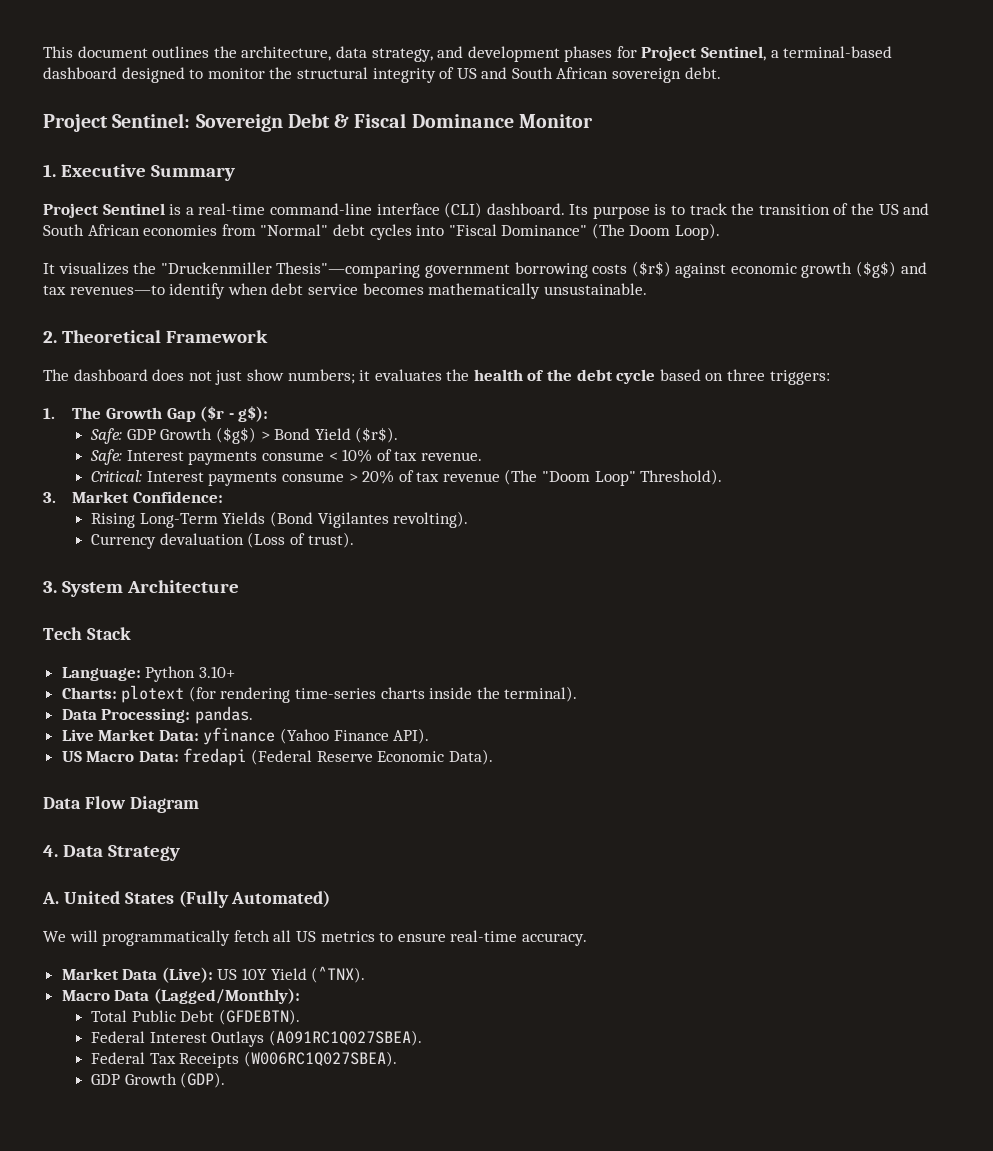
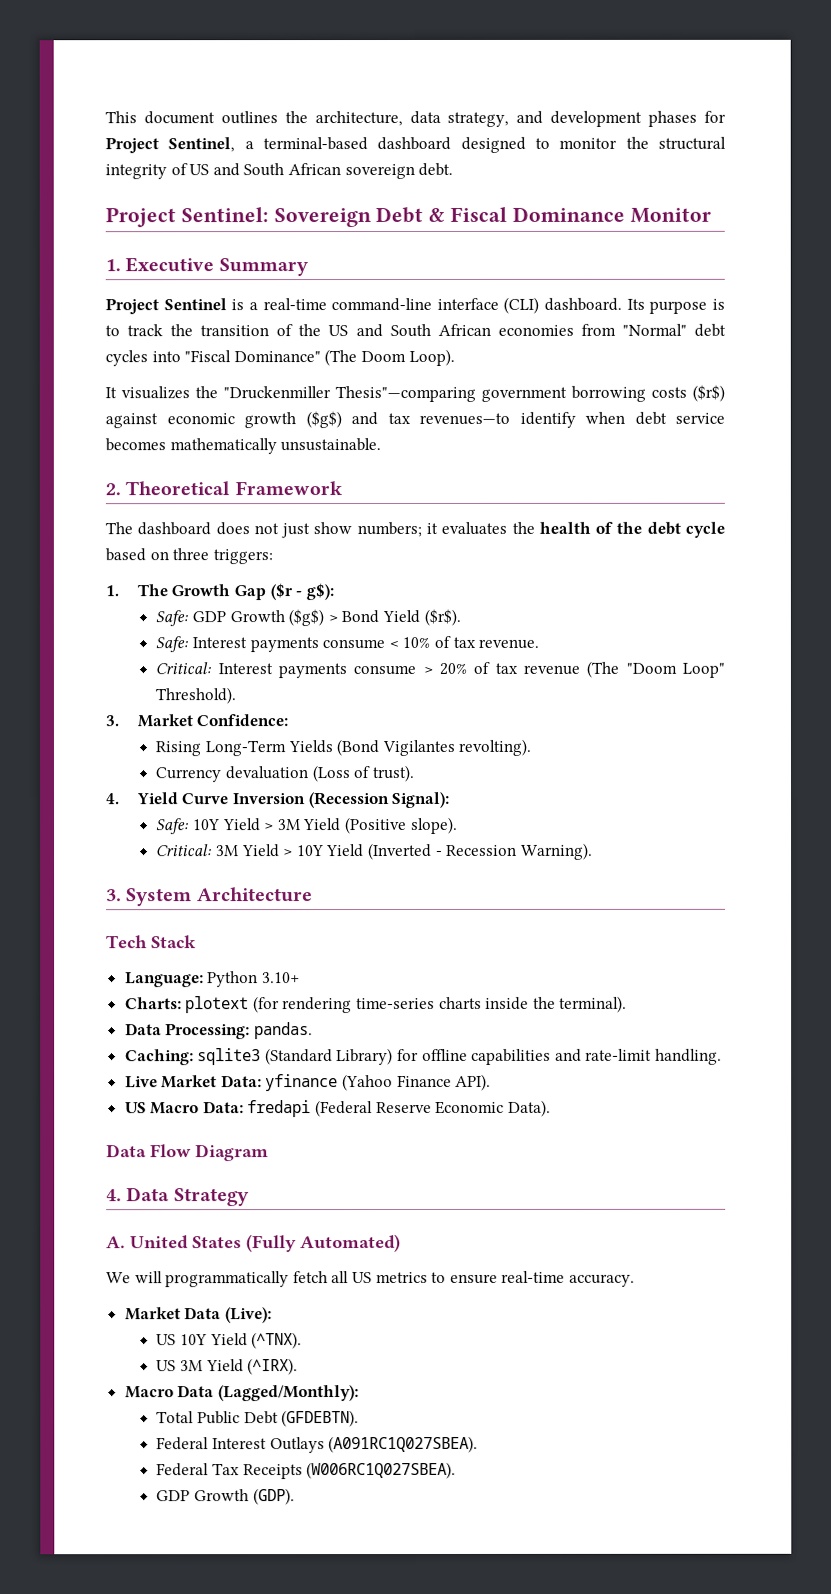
+ 4. Yield Curve Inversion (Recession Signal):
+ Safe: 10Y Yield > 3M Yield (Positive slope).
+ Critical: 3M Yield > 10Y Yield (Inverted - Recession Warning).
+ Caching: sqlite3 (Standard Library) for offline capabilities and rate-limit handling.
- Market Data (Live): US 10Y Yield (^TNX).
+ Market Data (Live):
+ US 10Y Yield (^TNX).
+ US 3M Yield (^IRX).

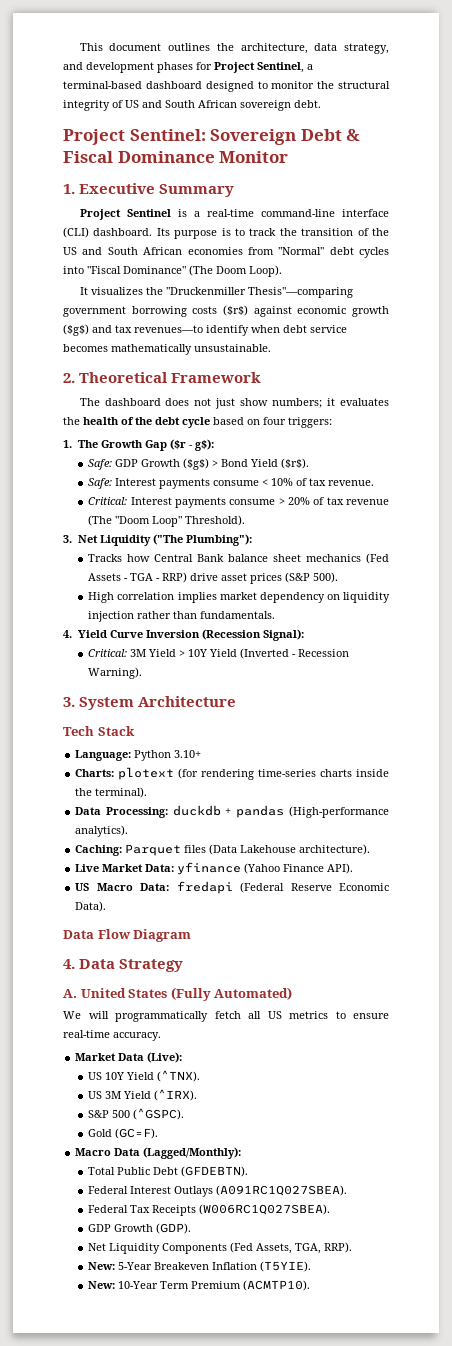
- The dashboard does not just show numbers; it evaluates the health of the debt cycle based on three triggers:
+ The dashboard does not just show numbers; it evaluates the health of the debt cycle based on four triggers:
- 3. Market Confidence:
- Rising Long-Term Yields (Bond Vigilantes revolting).
- Currency devaluation (Loss of trust).
+ 3. Net Liquidity ("The Plumbing"):
+ Tracks how Central Bank balance sheet mechanics (Fed Assets - TGA - RRP) drive asset prices (S&P 500).
+ High correlation implies market dependency on liquidity injection rather than fundamentals.
- Safe: 10Y Yield > 3M Yield (Positive slope).
- Data Processing: pandas.
- Caching: sqlite3 (Standard Library) for offline capabilities and rate-limit handling.
+ Data Processing: duckdb + pandas (High-performance analytics).
+ Caching: Parquet files (Data Lakehouse architecture).
+ S&P 500 (^GSPC).
+ Gold (GC=F).
+ Net Liquidity Components (Fed Assets, TGA, RRP).
+ New: 5-Year Breakeven Inflation (T5YIE).
+ New: 10-Year Term Premium (ACMTP10).

